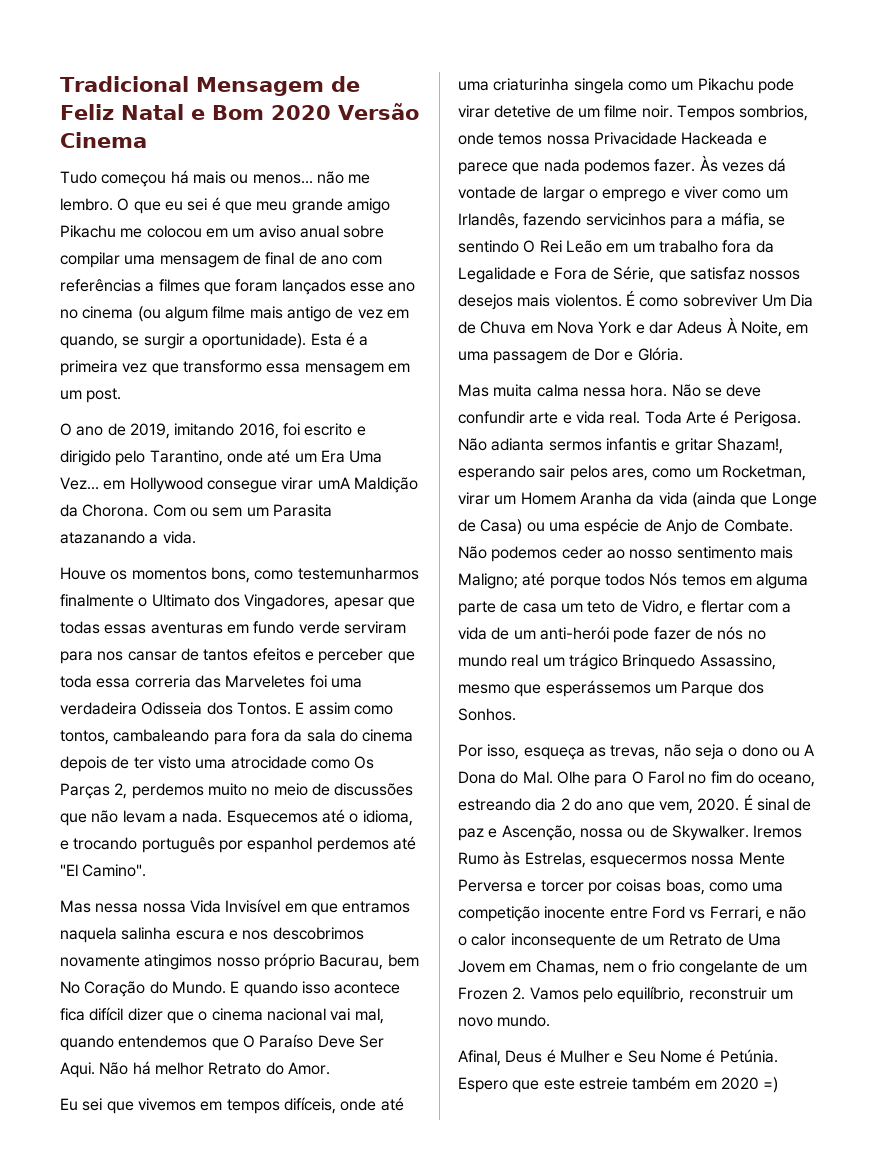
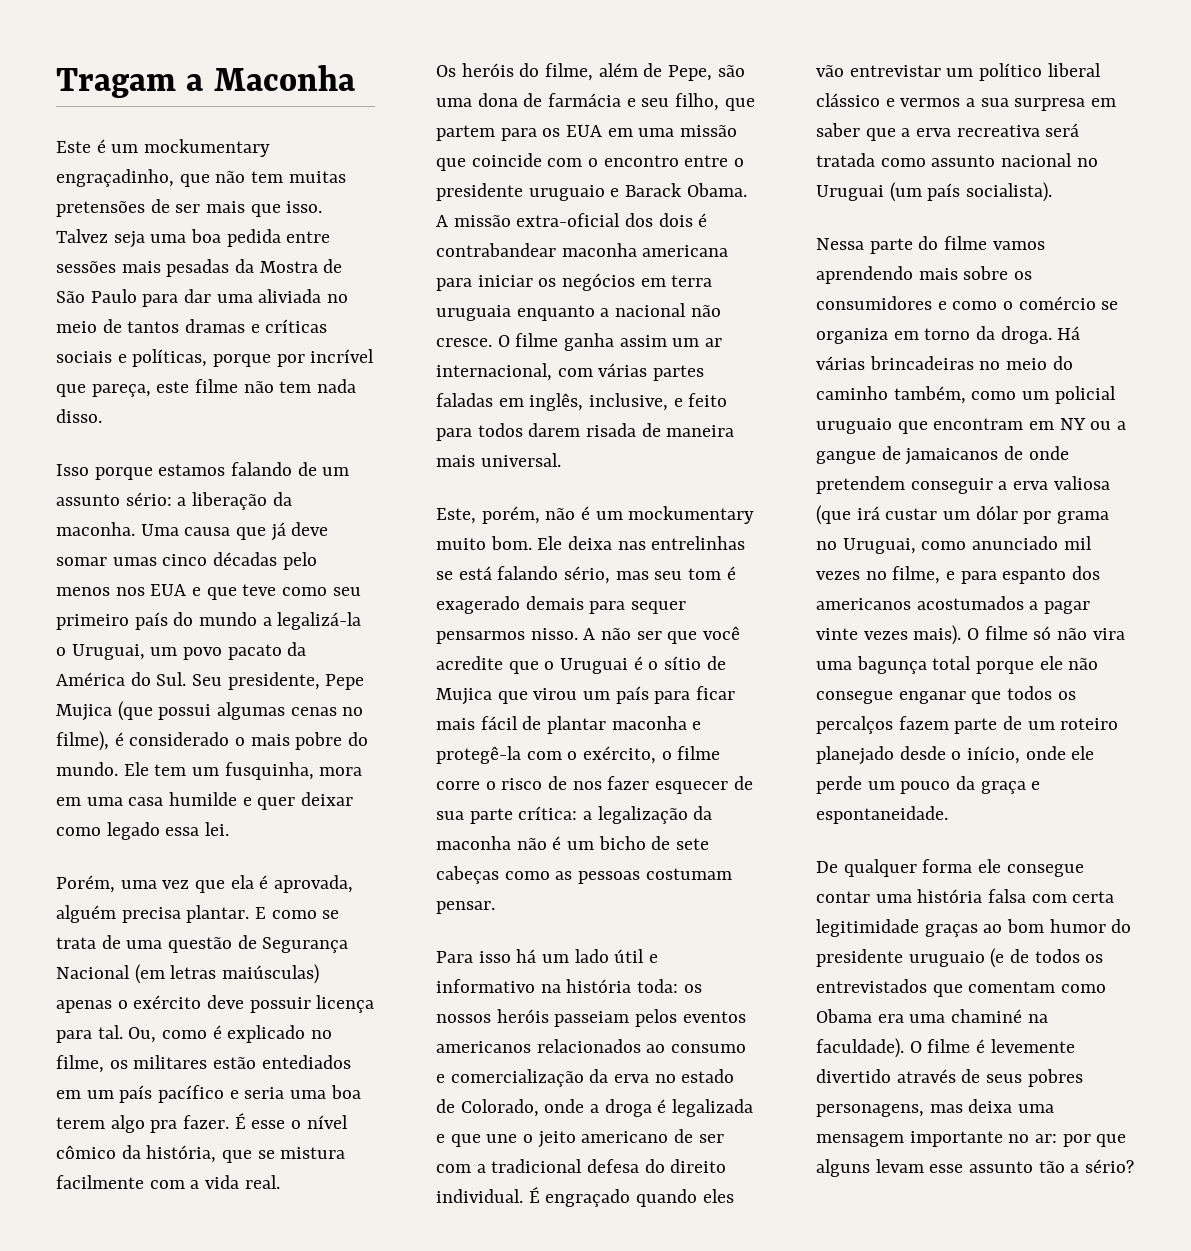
- Tradicional Mensagem de Feliz Natal e Bom 2020 Versão Cinema
- Tudo começou há mais ou menos... não me lembro. O que eu sei é que meu grande amigo Pikachu me colocou em um aviso anual sobre compilar uma mensagem de final de ano com referências a filmes que foram lançados esse ano no cinema (ou algum filme mais antigo de vez em quando, se surgir a oportunidade). Esta é a primeira vez que transformo essa mensagem em um post.
- O ano de 2019, imitando 2016, foi escrito e dirigido pelo Tarantino, onde até um Era Uma Vez... em Hollywood consegue virar umA Maldição da Chorona. Com ou sem um Parasita atazanando a vida.
- Houve os momentos bons, como testemunharmos finalmente o Ultimato dos Vingadores, apesar que todas essas aventuras em fundo verde serviram para nos cansar de tantos efeitos e perceber que toda essa correria das Marveletes foi uma verdadeira Odisseia dos Tontos. E assim como tontos, cambaleando para fora da sala do cinema depois de ter visto uma atrocidade como Os Parças 2, perdemos muito no meio de discussões que não levam a nada. Esquecemos até o idioma, e trocando português por espanhol perdemos até "El Camino".
- Mas nessa nossa Vida Invisível em que entramos naquela salinha escura e nos descobrimos novamente atingimos nosso próprio Bacurau, bem No Coração do Mundo. E quando isso acontece fica difícil dizer que o cinema nacional vai mal, quando entendemos que O Paraíso Deve Ser Aqui. Não há melhor Retrato do Amor.
- Eu sei que vivemos em tempos difíceis, onde até uma criaturinha singela como um Pikachu pode virar detetive de um filme noir. Tempos sombrios, onde temos nossa Privacidade Hackeada e parece que nada podemos fazer. Às vezes dá vontade de largar o emprego e viver como um Irlandês, fazendo servicinhos para a máfia, se sentindo O Rei Leão em um trabalho fora da Legalidade e Fora de Série, que satisfaz nossos desejos mais violentos. É como sobreviver Um Dia de Chuva em Nova York e dar Adeus À Noite, em uma passagem de Dor e Glória.
- Mas muita calma nessa hora. Não se deve confundir arte e vida real. Toda Arte é Perigosa. Não adianta sermos infantis e gritar Shazam!, esperando sair pelos ares, como um Rocketman, virar um Homem Aranha da vida (ainda que Longe de Casa) ou uma espécie de Anjo de Combate. Não podemos ceder ao nosso sentimento mais Maligno; até porque todos Nós temos em alguma parte de casa um teto de Vidro, e flertar com a vida de um anti-herói pode fazer de nós no mundo real um trágico Brinquedo Assassino, mesmo que esperássemos um Parque dos Sonhos.
- Por isso, esqueça as trevas, não seja o dono ou A Dona do Mal. Olhe para O Farol no fim do oceano, estreando dia 2 do ano que vem, 2020. É sinal de paz e Ascenção, nossa ou de Skywalker. Iremos Rumo às Estrelas, esquecermos nossa Mente Perversa e torcer por coisas boas, como uma competição inocente entre Ford vs Ferrari, e não o calor inconsequente de um Retrato de Uma Jovem em Chamas, nem o frio congelante de um Frozen 2. Vamos pelo equilíbrio, reconstruir um novo mundo.
- Afinal, Deus é Mulher e Seu Nome é Petúnia. Espero que este estreie também em 2020 =)
+ Tragam a Maconha
+ Este é um mockumentary engraçadinho, que não tem muitas pretensões de ser mais que isso. Talvez seja uma boa pedida entre sessões mais pesadas da Mostra de São Paulo para dar uma aliviada no meio de tantos dramas e críticas sociais e políticas, porque por incrível que pareça, este filme não tem nada disso.
+ Isso porque estamos falando de um assunto sério: a liberação da maconha. Uma causa que já deve somar umas cinco décadas pelo menos nos EUA e que teve como seu primeiro país do mundo a legalizá-la o Uruguai, um povo pacato da América do Sul. Seu presidente, Pepe Mujica (que possui algumas cenas no filme), é considerado o mais pobre do mundo. Ele tem um fusquinha, mora em uma casa humilde e quer deixar como legado essa lei.
+ Porém, uma vez que ela é aprovada, alguém precisa plantar. E como se trata de uma questão de Segurança Nacional (em letras maiúsculas) apenas o exército deve possuir licença para tal. Ou, como é explicado no filme, os militares estão entediados em um país pacífico e seria uma boa terem algo pra fazer. É esse o nível cômico da história, que se mistura facilmente com a vida real.
+ Os heróis do filme, além de Pepe, são uma dona de farmácia e seu filho, que partem para os EUA em uma missão que coincide com o encontro entre o presidente uruguaio e Barack Obama. A missão extra-oficial dos dois é contrabandear maconha americana para iniciar os negócios em terra uruguaia enquanto a nacional não cresce. O filme ganha assim um ar internacional, com várias partes faladas em inglês, inclusive, e feito para todos darem risada de maneira mais universal.
+ Este, porém, não é um mockumentary muito bom. Ele deixa nas entrelinhas se está falando sério, mas seu tom é exagerado demais para sequer pensarmos nisso. A não ser que você acredite que o Uruguai é o sítio de Mujica que virou um país para ficar mais fácil de plantar maconha e protegê-la com o exército, o filme corre o risco de nos fazer esquecer de sua parte crítica: a legalização da maconha não é um bicho de sete cabeças como as pessoas costumam pensar.
+ Para isso há um lado útil e informativo na história toda: os nossos heróis passeiam pelos eventos americanos relacionados ao consumo e comercialização da erva no estado de Colorado, onde a droga é legalizada e que une o jeito americano de ser com a tradicional defesa do direito individual. É engraçado quando eles vão entrevistar um político liberal clássico e vermos a sua surpresa em saber que a erva recreativa será tratada como assunto nacional no Uruguai (um país socialista).
+ Nessa parte do filme vamos aprendendo mais sobre os consumidores e como o comércio se organiza em torno da droga. Há várias brincadeiras no meio do caminho também, como um policial uruguaio que encontram em NY ou a gangue de jamaicanos de onde pretendem conseguir a erva valiosa (que irá custar um dólar por grama no Uruguai, como anunciado mil vezes no filme, e para espanto dos americanos acostumados a pagar vinte vezes mais). O filme só não vira uma bagunça total porque ele não consegue enganar que todos os percalços fazem parte de um roteiro planejado desde o início, onde ele perde um pouco da graça e espontaneidade.
+ De qualquer forma ele consegue contar uma história falsa com certa legitimidade graças ao bom humor do presidente uruguaio (e de todos os entrevistados que comentam como Obama era uma chaminé na faculdade). O filme é levemente divertido através de seus pobres personagens, mas deixa uma mensagem importante no ar: por que alguns levam esse assunto tão a sério?

